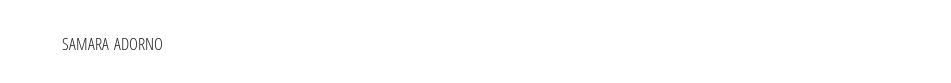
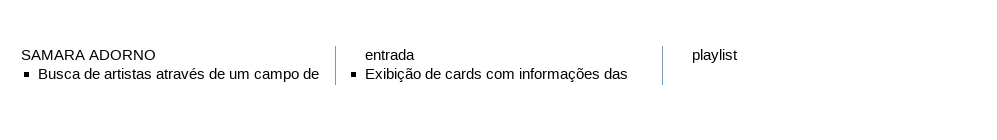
+ Busca de artistas através de um campo de entrada
+ Exibição de cards com informações das playlist

